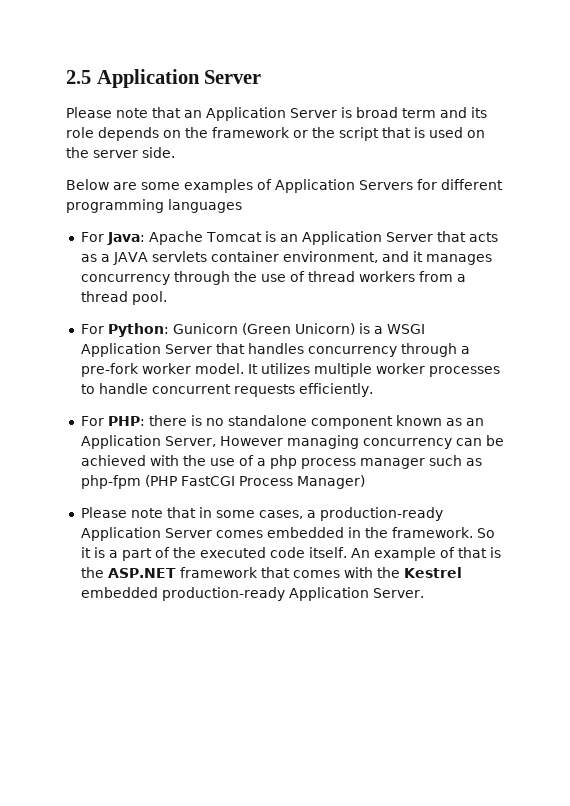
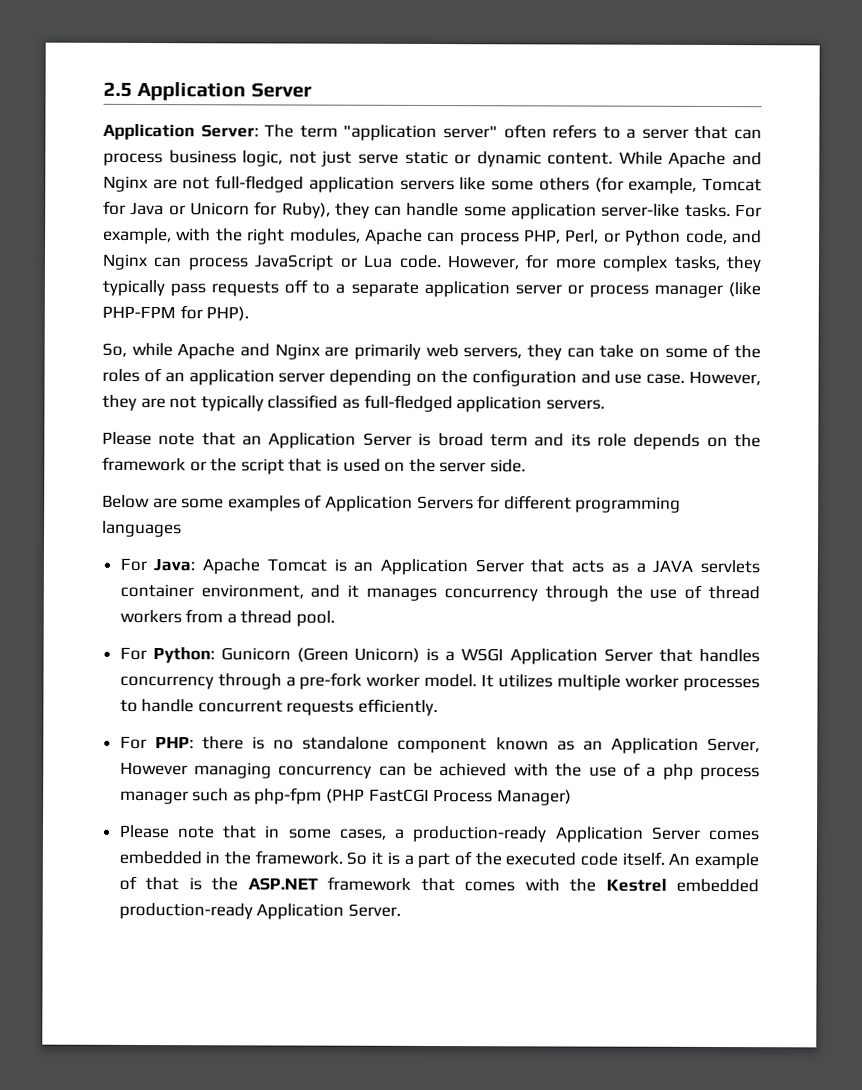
+ Application Server: The term "application server" often refers to a server that can process business logic, not just serve static or dynamic content. While Apache and Nginx are not full-fledged application servers like some others (for example, Tomcat for Java or Unicorn for Ruby), they can handle some application server-like tasks. For example, with the right modules, Apache can process PHP, Perl, or Python code, and Nginx can process JavaScript or Lua code. However, for more complex tasks, they typically pass requests off to a separate application server or process manager (like PHP-FPM for PHP).
+ So, while Apache and Nginx are primarily web servers, they can take on some of the roles of an application server depending on the configuration and use case. However, they are not typically classified as full-fledged application servers.

